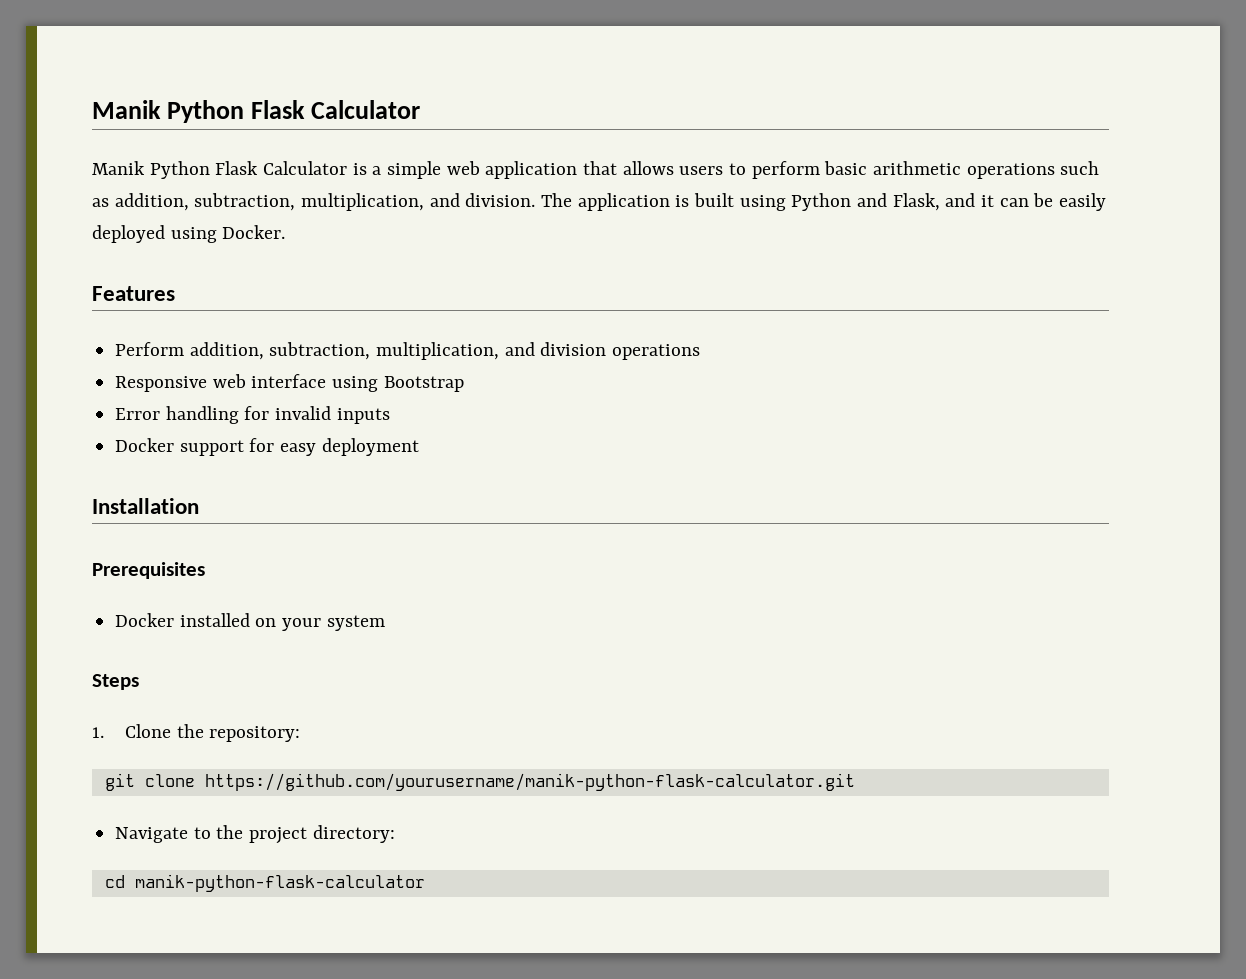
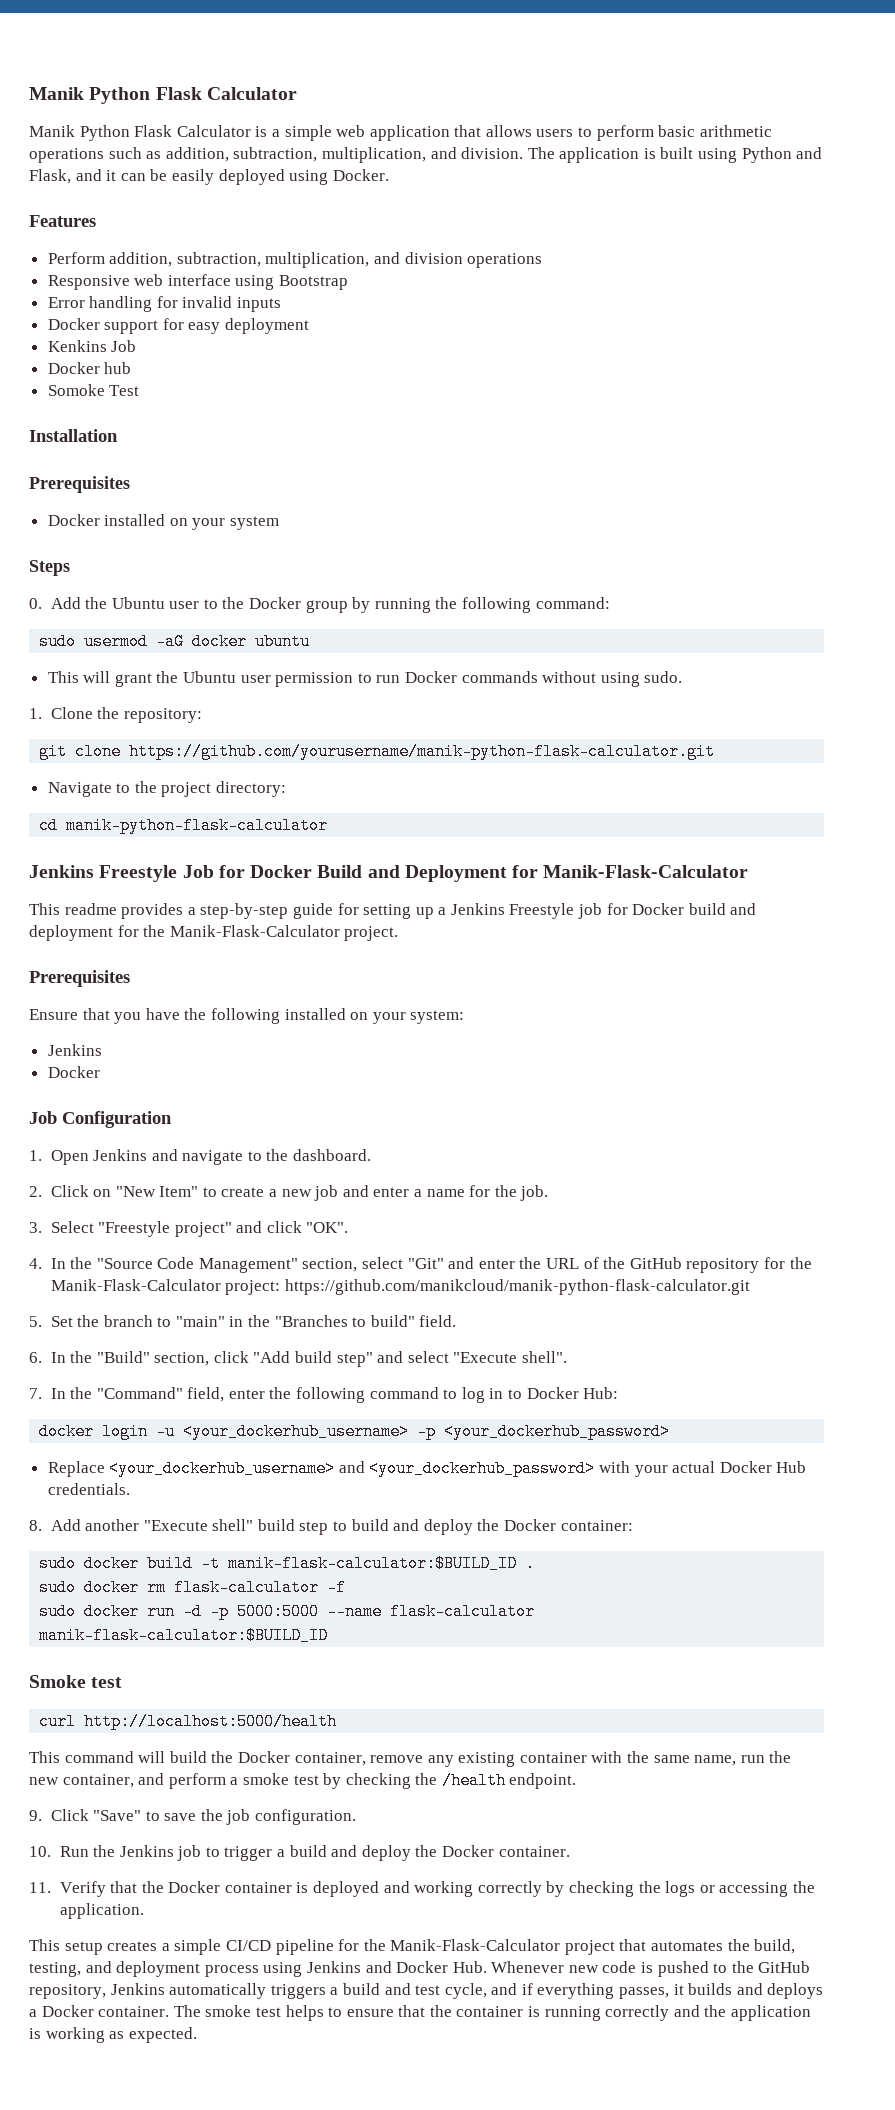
+ Kenkins Job
+ Docker hub
+ Somoke Test
+ 0. Add the Ubuntu user to the Docker group by running the following command:
+ sudo usermod -aG docker ubuntu
+ This will grant the Ubuntu user permission to run Docker commands without using sudo.
+ Jenkins Freestyle Job for Docker Build and Deployment for Manik-Flask-Calculator
+ This readme provides a step-by-step guide for setting up a Jenkins Freestyle job for Docker build and deployment for the Manik-Flask-Calculator project.
+ Prerequisites
+ Ensure that you have the following installed on your system:
+ Jenkins
+ Docker
+ Job Configuration
+ 1. Open Jenkins and navigate to the dashboard.
+ 2. Click on "New Item" to create a new job and enter a name for the job.
+ 3. Select "Freestyle project" and click "OK".
+ 4. In the "Source Code Management" section, select "Git" and enter the URL of the GitHub repository for the Manik-Flask-Calculator project: https://github.com/manikcloud/manik-python-flask-calculator.git
+ 5. Set the branch to "main" in the "Branches to build" field.
+ 6. In the "Build" section, click "Add build step" and select "Execute shell".
+ 7. In the "Command" field, enter the following command to log in to Docker Hub:
+ docker login -u <your_dockerhub_username> -p <your_dockerhub_password>
+ Replace <your_dockerhub_username> and <your_dockerhub_password> with your actual Docker Hub credentials.
+ 8. Add another "Execute shell" build step to build and deploy the Docker container:
+ sudo docker build -t manik-flask-calculator:$BUILD_ID .
+ sudo docker rm flask-calculator -f
+ sudo docker run -d -p 5000:5000 --name flask-calculator manik-flask-calculator:$BUILD_ID
+ Smoke test
+ curl http://localhost:5000/health
+ This command will build the Docker container, remove any existing container with the same name, run the new container, and perform a smoke test by checking the /health endpoint.
+ 9. Click "Save" to save the job configuration.
+ 10. Run the Jenkins job to trigger a build and deploy the Docker container.
+ 11. Verify that the Docker container is deployed and working correctly by checking the logs or accessing the application.
+ This setup creates a simple CI/CD pipeline for the Manik-Flask-Calculator project that automates the build, testing, and deployment process using Jenkins and Docker Hub. Whenever new code is pushed to the GitHub repository, Jenkins automatically triggers a build and test cycle, and if everything passes, it builds and deploys a Docker container. The smoke test helps to ensure that the container is running correctly and the application is working as expected.

